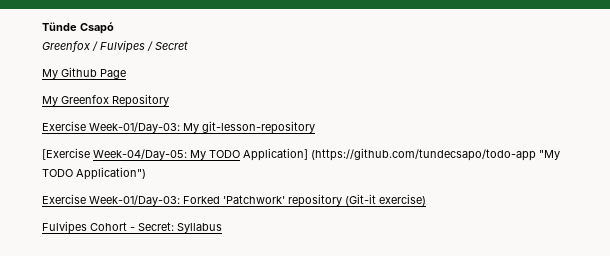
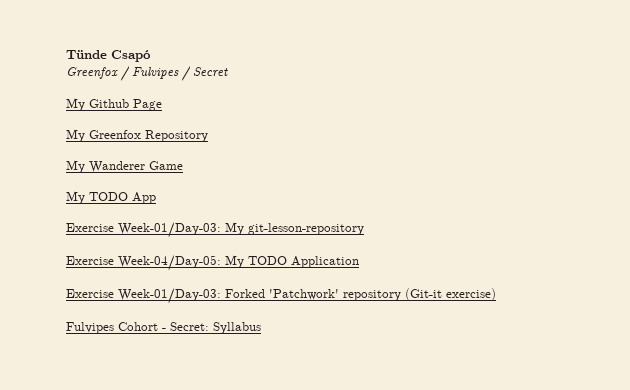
+ My Wanderer Game
+ My TODO App
- [Exercise Week-04/Day-05: My TODO Application] (https://github.com/tundecsapo/todo-app "My TODO Application")
+ Exercise Week-04/Day-05: My TODO Application

